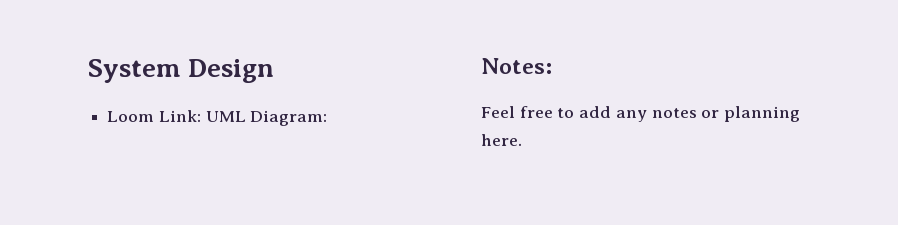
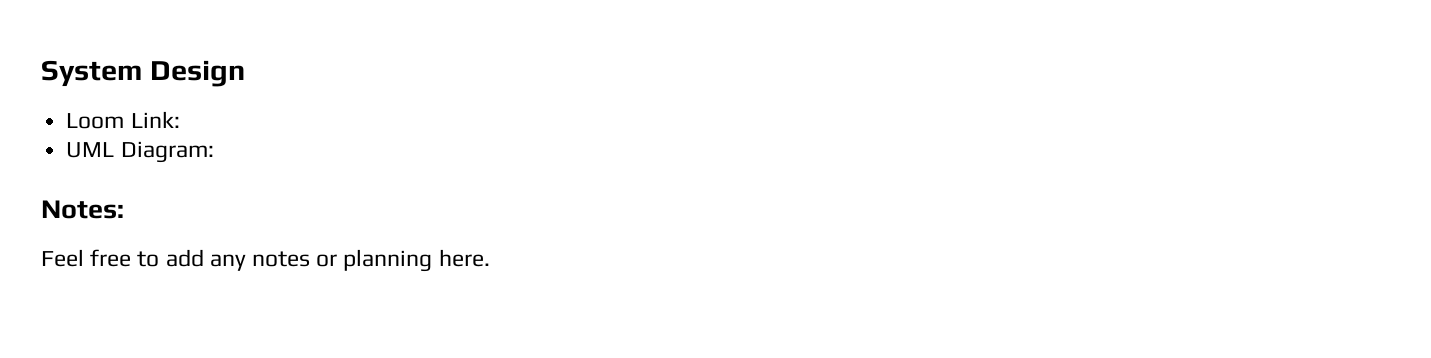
- Loom Link: UML Diagram:
+ Loom Link:
+ UML Diagram:

